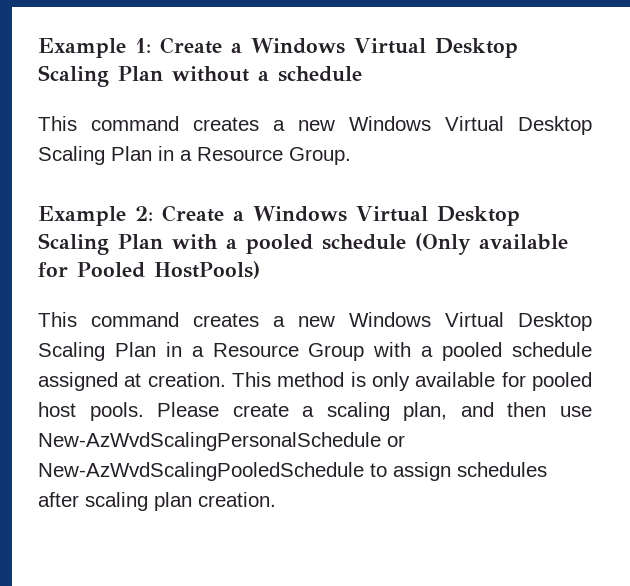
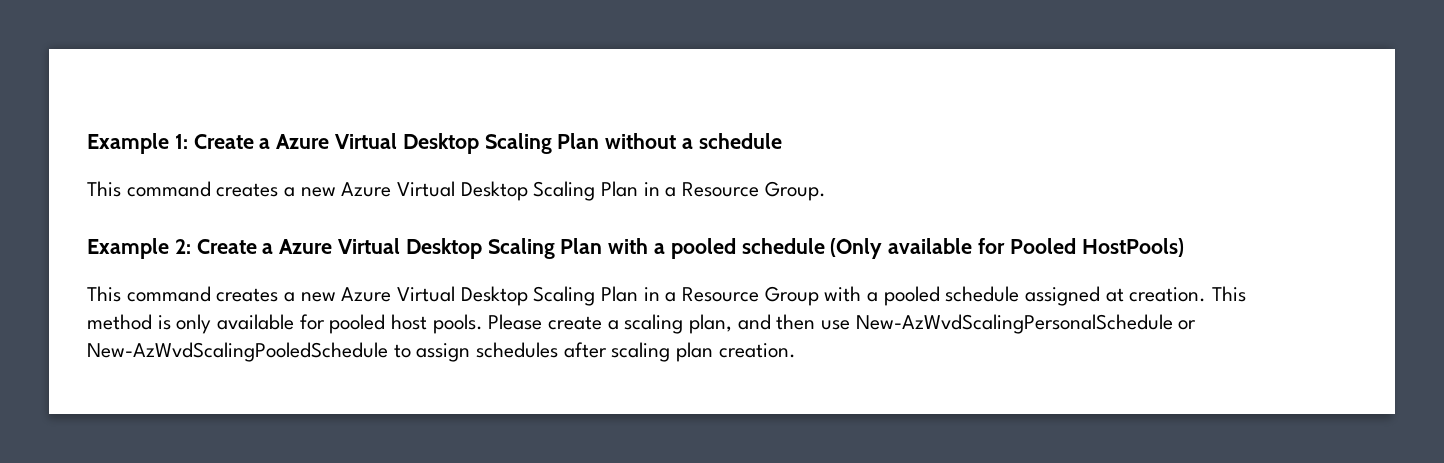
- Example 1: Create a Windows Virtual Desktop Scaling Plan without a schedule
+ Example 1: Create a Azure Virtual Desktop Scaling Plan without a schedule
- This command creates a new Windows Virtual Desktop Scaling Plan in a Resource Group.
+ This command creates a new Azure Virtual Desktop Scaling Plan in a Resource Group.
- Example 2: Create a Windows Virtual Desktop Scaling Plan with a pooled schedule (Only available for Pooled HostPools)
+ Example 2: Create a Azure Virtual Desktop Scaling Plan with a pooled schedule (Only available for Pooled HostPools)
- This command creates a new Windows Virtual Desktop Scaling Plan in a Resource Group with a pooled schedule assigned at creation.
+ This command creates a new Azure Virtual Desktop Scaling Plan in a Resource Group with a pooled schedule assigned at creation.

